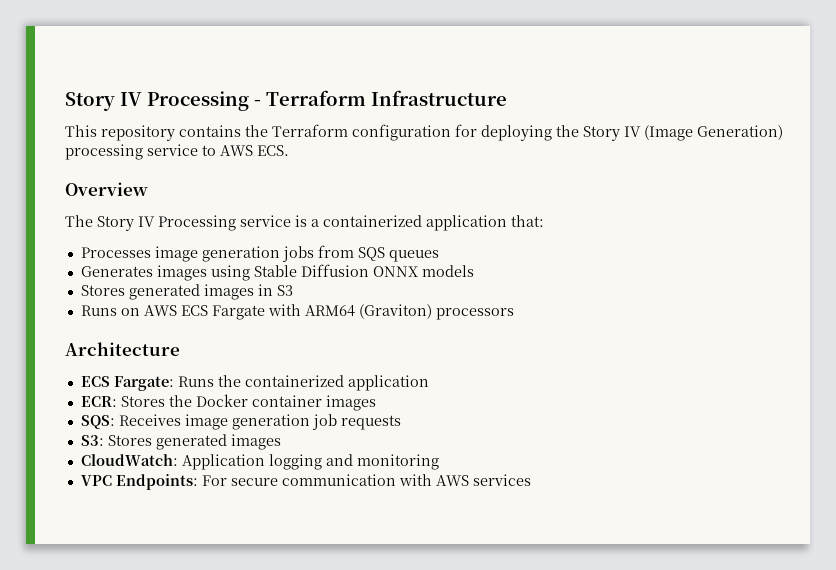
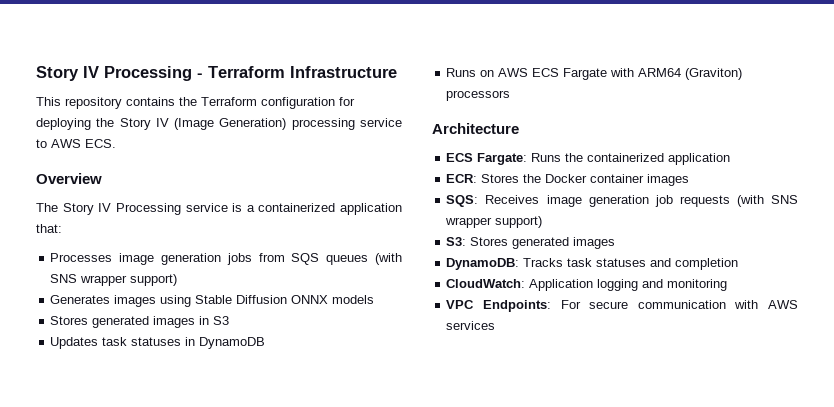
- Processes image generation jobs from SQS queues
+ Processes image generation jobs from SQS queues (with SNS wrapper support)
+ Updates task statuses in DynamoDB
- SQS: Receives image generation job requests
+ SQS: Receives image generation job requests (with SNS wrapper support)
+ DynamoDB: Tracks task statuses and completion

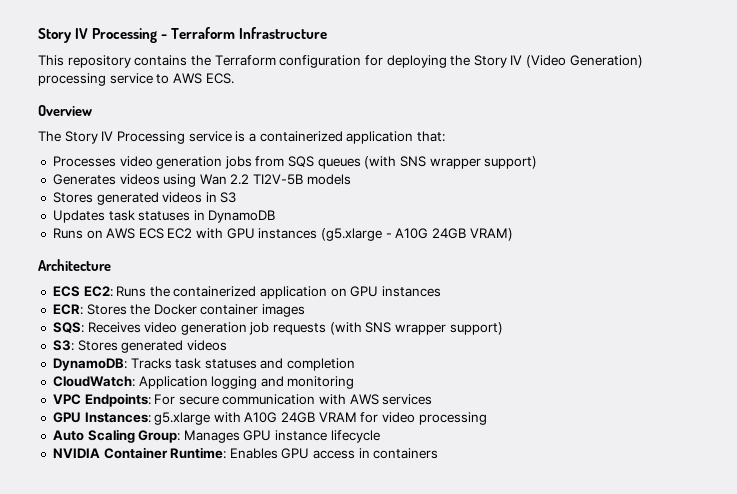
- This repository contains the Terraform configuration for deploying the Story IV (Image Generation) processing service to AWS ECS.
+ This repository contains the Terraform configuration for deploying the Story IV (Video Generation) processing service to AWS ECS.
- Processes image generation jobs from SQS queues (with SNS wrapper support)
+ Processes video generation jobs from SQS queues (with SNS wrapper support)
- Generates images using Stable Diffusion ONNX models
+ Generates videos using Wan 2.2 TI2V-5B models
- Stores generated images in S3
+ Stores generated videos in S3
- Runs on AWS ECS Fargate with ARM64 (Graviton) processors
+ Runs on AWS ECS EC2 with GPU instances (g5.xlarge - A10G 24GB VRAM)
- ECS Fargate: Runs the containerized application
+ ECS EC2: Runs the containerized application on GPU instances
- SQS: Receives image generation job requests (with SNS wrapper support)
+ SQS: Receives video generation job requests (with SNS wrapper support)
- S3: Stores generated images
+ S3: Stores generated videos
+ GPU Instances: g5.xlarge with A10G 24GB VRAM for video processing
+ Auto Scaling Group: Manages GPU instance lifecycle
+ NVIDIA Container Runtime: Enables GPU access in containers

